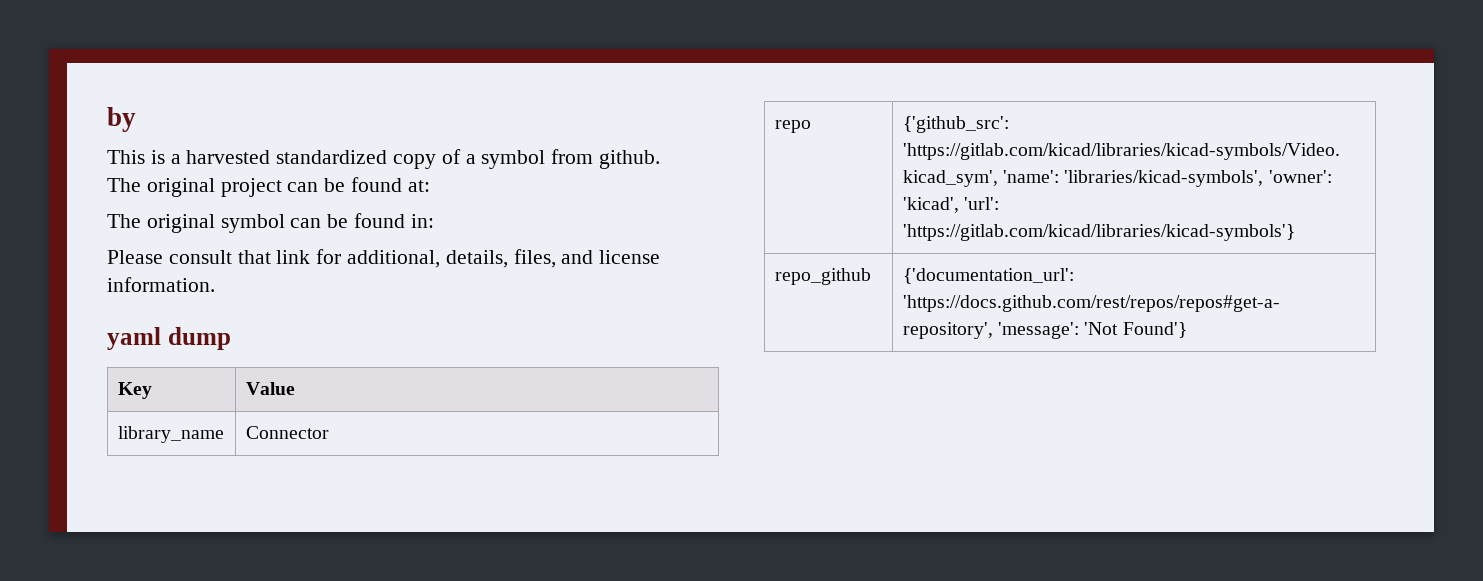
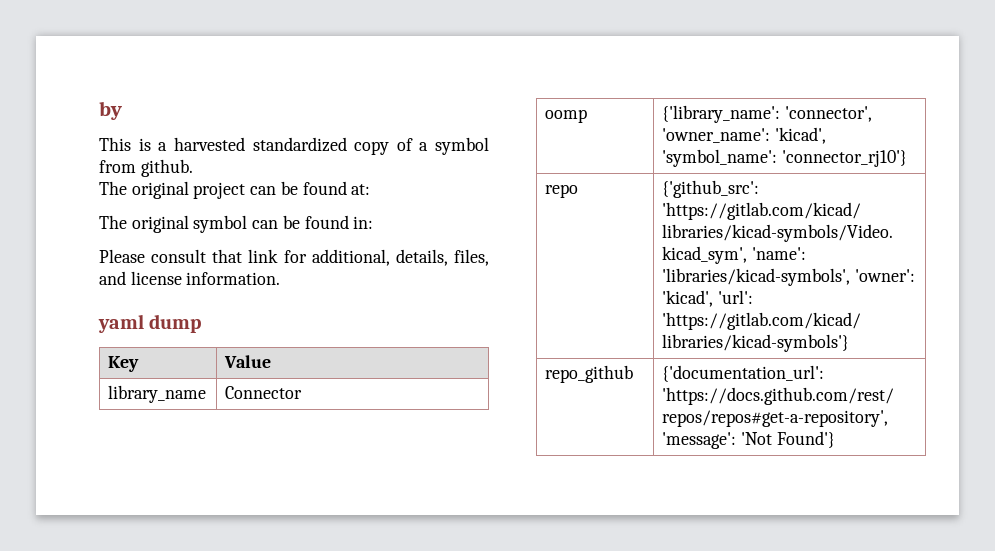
+ oomp | {'library_name': 'connector', 'owner_name': 'kicad', 'symbol_name': 'connector_rj10'}

